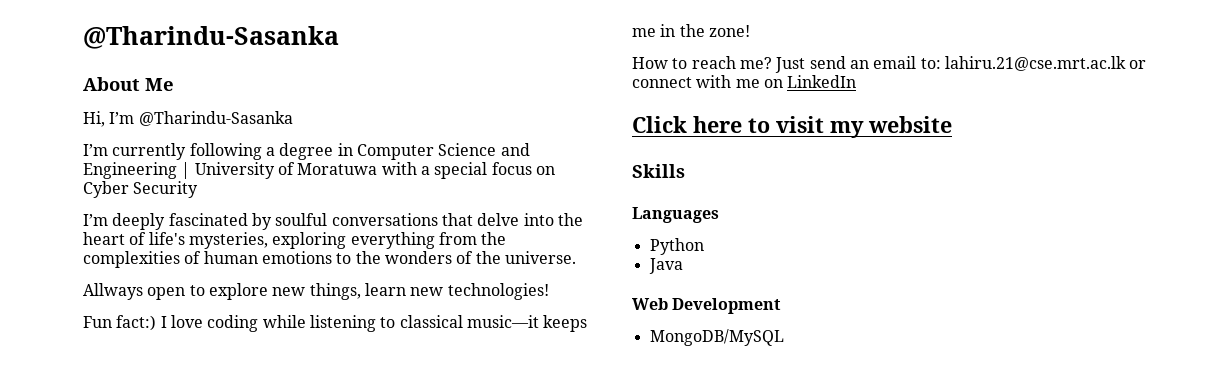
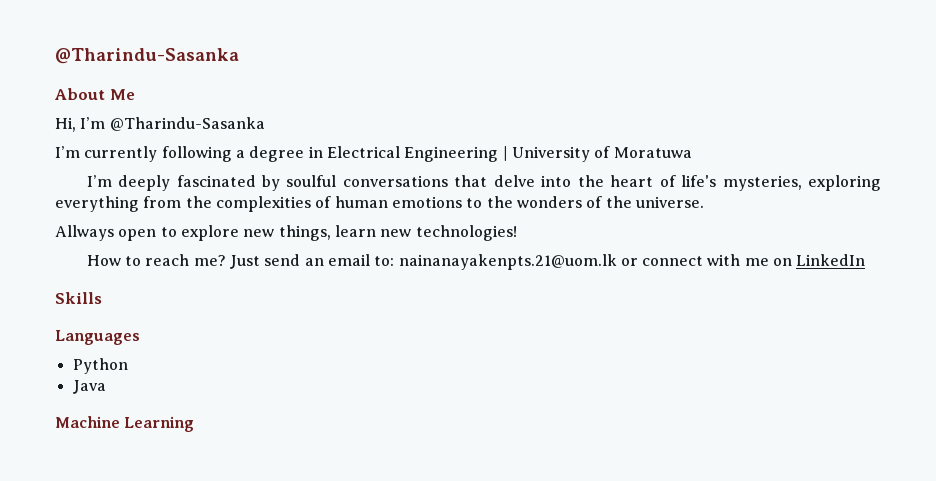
- I’m currently following a degree in Computer Science and Engineering | University of Moratuwa with a special focus on Cyber Security
+ I’m currently following a degree in Electrical Engineering | University of Moratuwa
- Fun fact:) I love coding while listening to classical music—it keeps me in the zone!
- Just send an email to: lahiru.21@cse.mrt.ac.lk or connect with me on LinkedIn
+ Just send an email to: nainanayakenpts.21@uom.lk or connect with me on LinkedIn
- Click here to visit my website
- Web Development
- MongoDB/MySQL
+ Machine Learning

